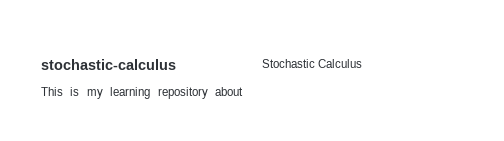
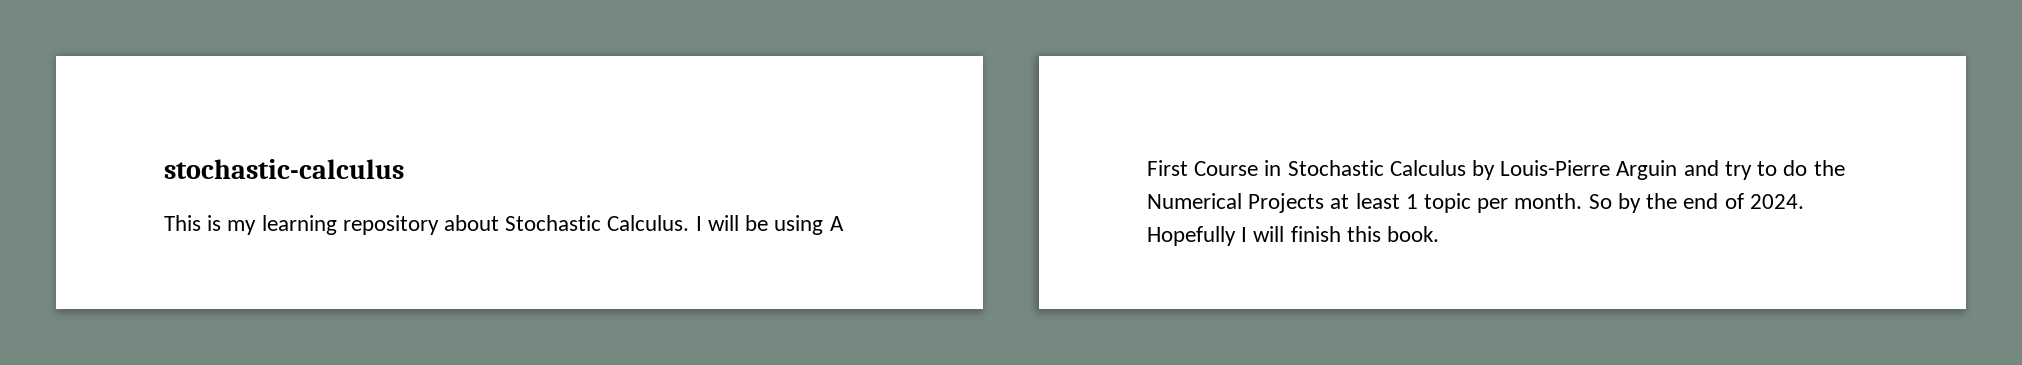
- This is my learning repository about Stochastic Calculus
+ This is my learning repository about Stochastic Calculus. I will be using A First Course in Stochastic Calculus by Louis-Pierre Arguin and try to do the Numerical Projects at least 1 topic per month. So by the end of 2024. Hopefully I will finish this book.

